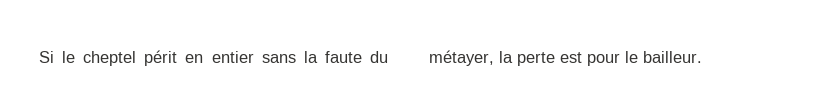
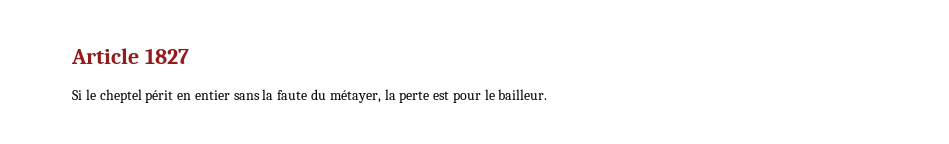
+ Article 1827

